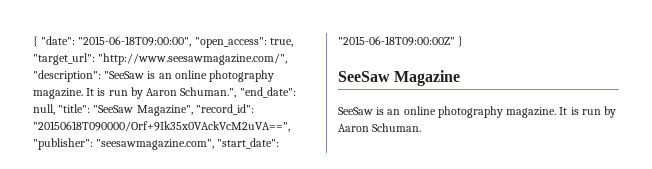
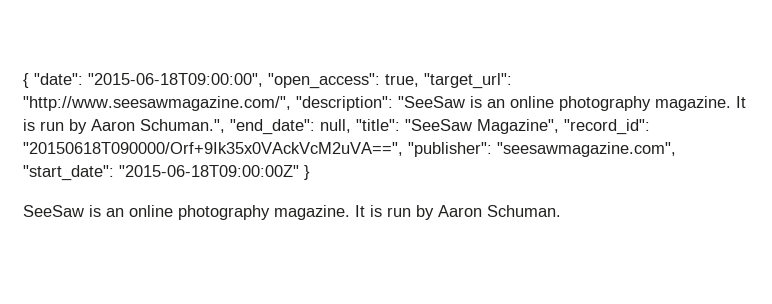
- SeeSaw Magazine

